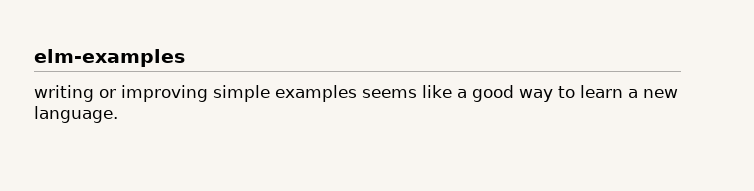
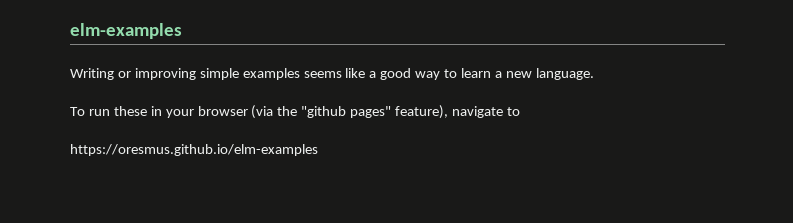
- writing or improving simple examples seems like a good way to learn a new language.
+ Writing or improving simple examples seems like a good way to learn a new language.
+ To run these in your browser (via the "github pages" feature), navigate to
+ https://oresmus.github.io/elm-examples

